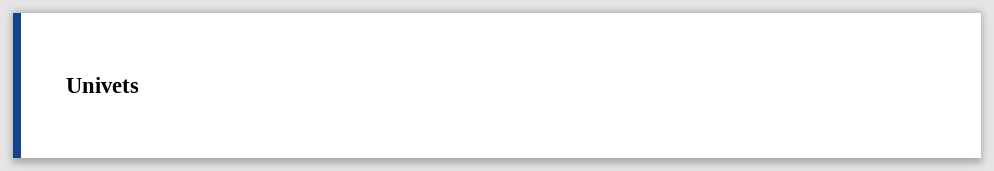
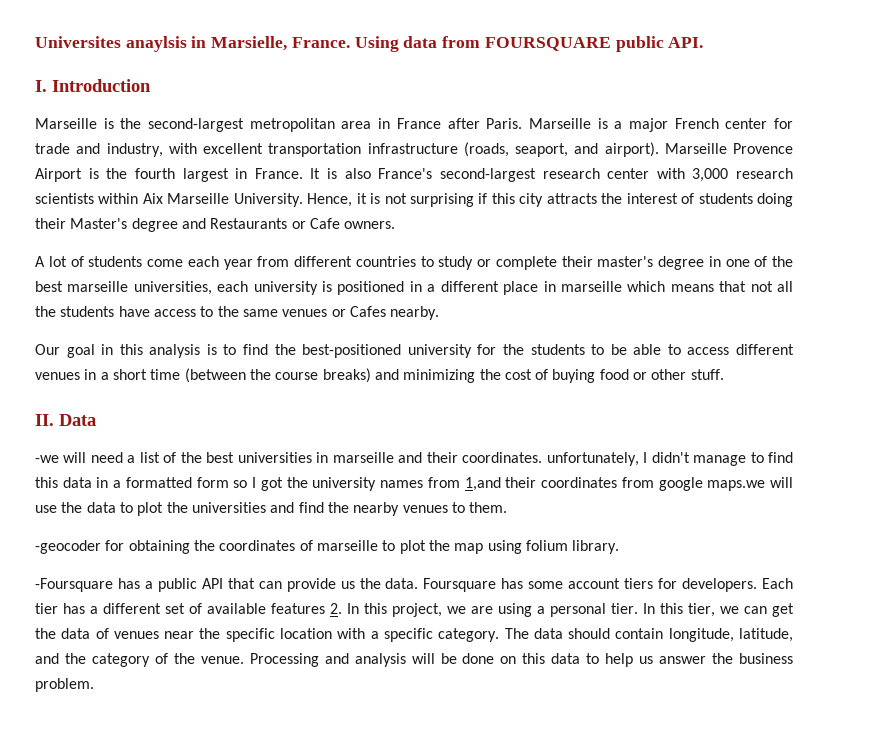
- Univets
+ Universites anaylsis in Marsielle, France. Using data from FOURSQUARE public API.
+ I. Introduction
+ Marseille is the second-largest metropolitan area in France after Paris. Marseille is a major French center for trade and industry, with excellent transportation infrastructure (roads, seaport, and airport). Marseille Provence Airport is the fourth largest in France. It is also France's second-largest research center with 3,000 research scientists within Aix Marseille University. Hence, it is not surprising if this city attracts the interest of students doing their Master's degree and Restaurants or Cafe owners.
+ A lot of students come each year from different countries to study or complete their master's degree in one of the best marseille universities, each university is positioned in a different place in marseille which means that not all the students have access to the same venues or Cafes nearby.
+ Our goal in this analysis is to find the best-positioned university for the students to be able to access different venues in a short time (between the course breaks) and minimizing the cost of buying food or other stuff.
+ II. Data
+ -we will need a list of the best universities in marseille and their coordinates. unfortunately, I didn't manage to find this data in a formatted form so I got the university names from 1,and their coordinates from google maps.we will use the data to plot the universities and find the nearby venues to them.
+ -geocoder for obtaining the coordinates of marseille to plot the map using folium library.
+ -Foursquare has a public API that can provide us the data. Foursquare has some account tiers for developers. Each tier has a different set of available features 2. In this project, we are using a personal tier. In this tier, we can get the data of venues near the specific location with a specific category. The data should contain longitude, latitude, and the category of the venue. Processing and analysis will be done on this data to help us answer the business problem.

